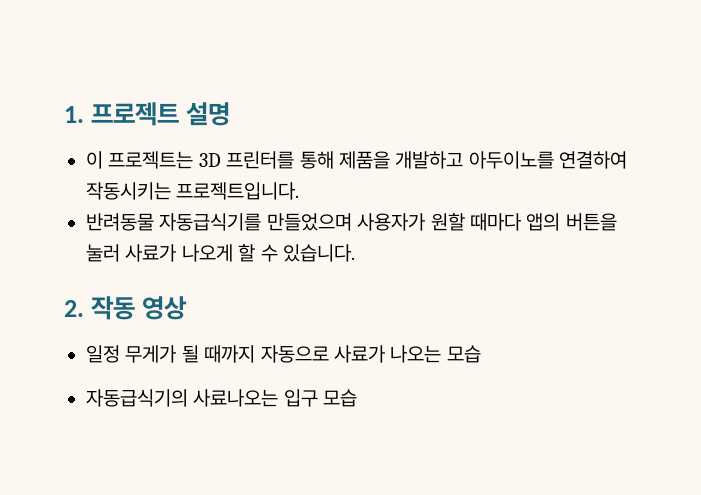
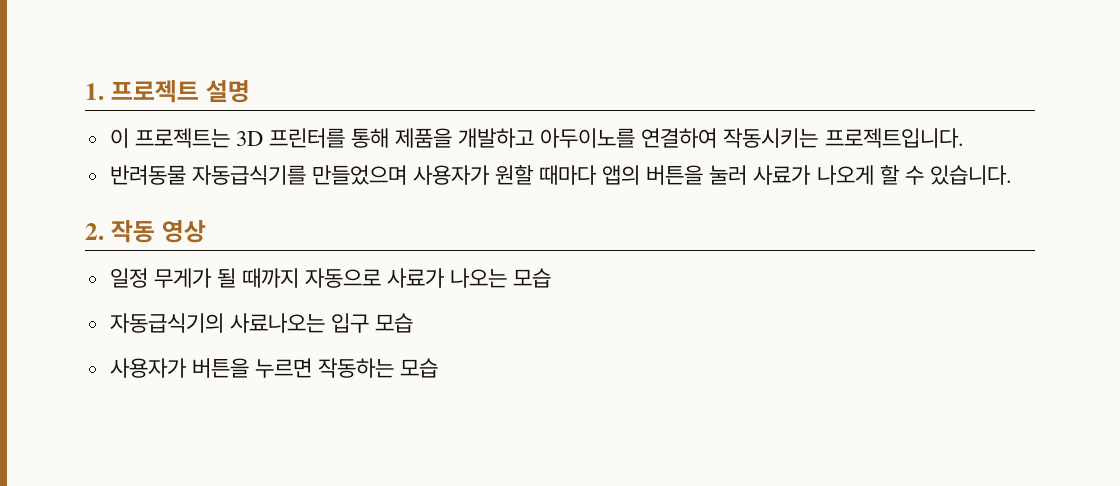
+ 사용자가 버튼을 누르면 작동하는 모습

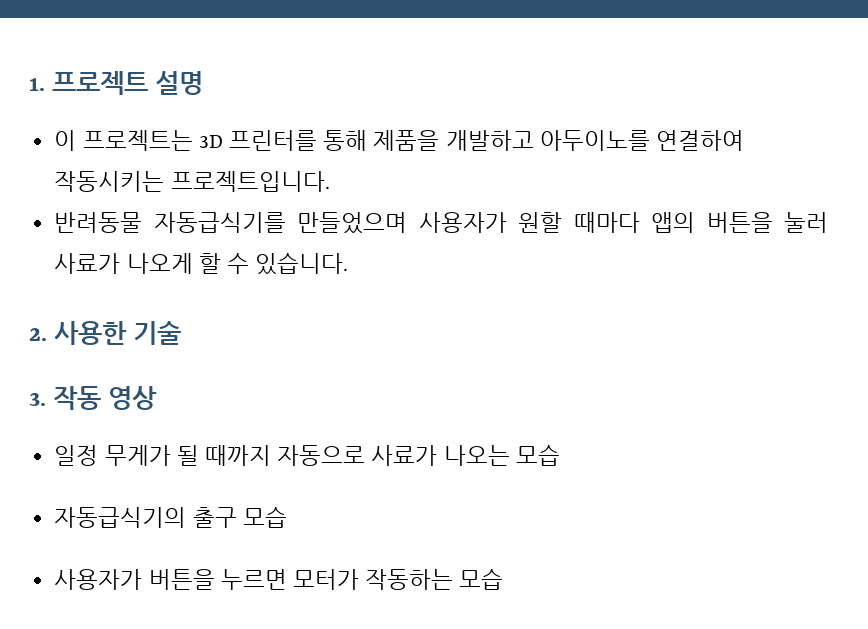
- 2. 작동 영상
+ 2. 사용한 기술
+ 3. 작동 영상
- 자동급식기의 사료나오는 입구 모습
+ 자동급식기의 출구 모습
- 사용자가 버튼을 누르면 작동하는 모습
+ 사용자가 버튼을 누르면 모터가 작동하는 모습

